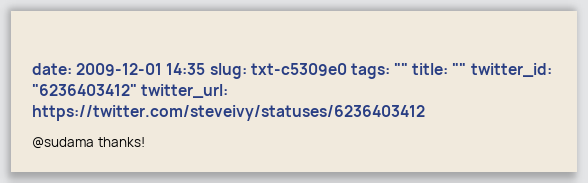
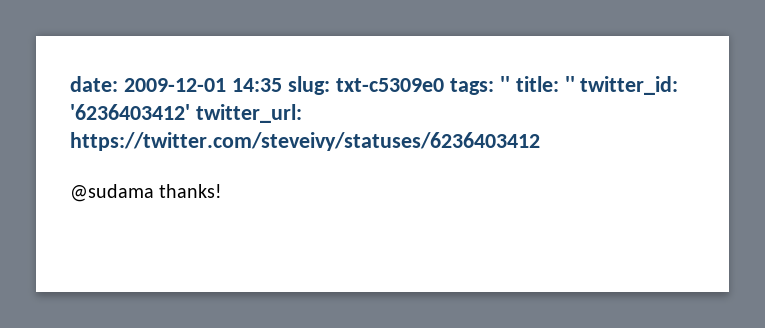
- date: 2009-12-01 14:35 slug: txt-c5309e0 tags: "" title: "" twitter_id: "6236403412" twitter_url: https://twitter.com/steveivy/statuses/6236403412
+ date: 2009-12-01 14:35 slug: txt-c5309e0 tags: '' title: '' twitter_id: '6236403412' twitter_url: https://twitter.com/steveivy/statuses/6236403412

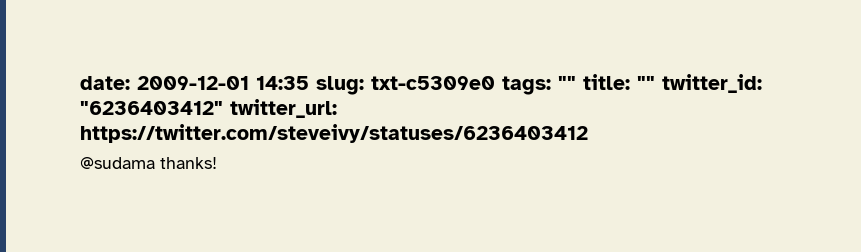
- date: 2009-12-01 14:35 slug: txt-c5309e0 tags: '' title: '' twitter_id: '6236403412' twitter_url: https://twitter.com/steveivy/statuses/6236403412
+ date: 2009-12-01 14:35 slug: txt-c5309e0 tags: "" title: "" twitter_id: "6236403412" twitter_url: https://twitter.com/steveivy/statuses/6236403412

